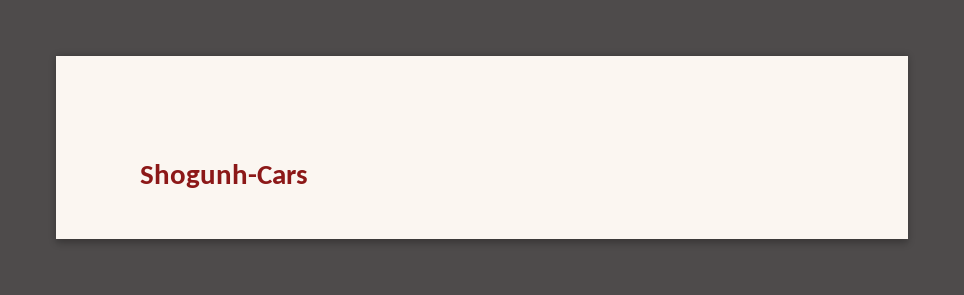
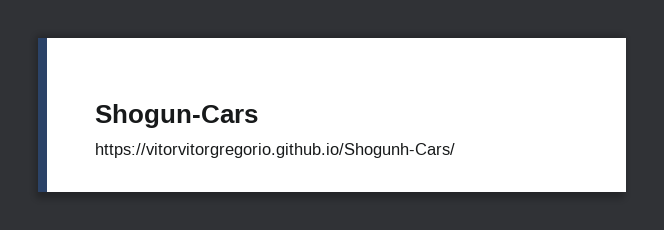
- Shogunh-Cars
+ Shogun-Cars
+ https://vitorvitorgregorio.github.io/Shogunh-Cars/

